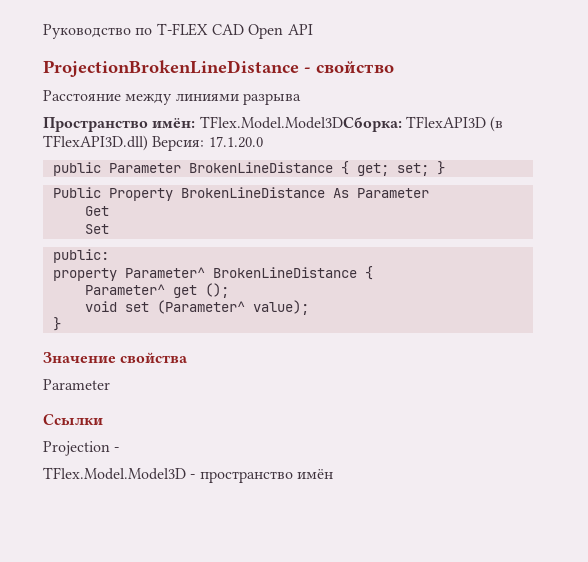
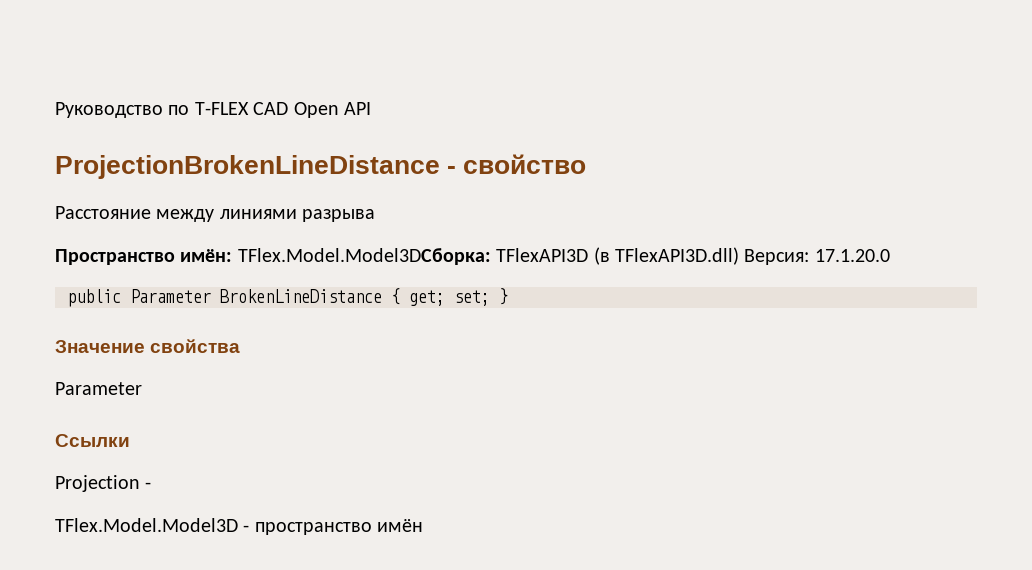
- Public Property BrokenLineDistance As Parameter
- Get
- Set
- public:
- property Parameter^ BrokenLineDistance {
- Parameter^ get ();
- void set (Parameter^ value);
- }

